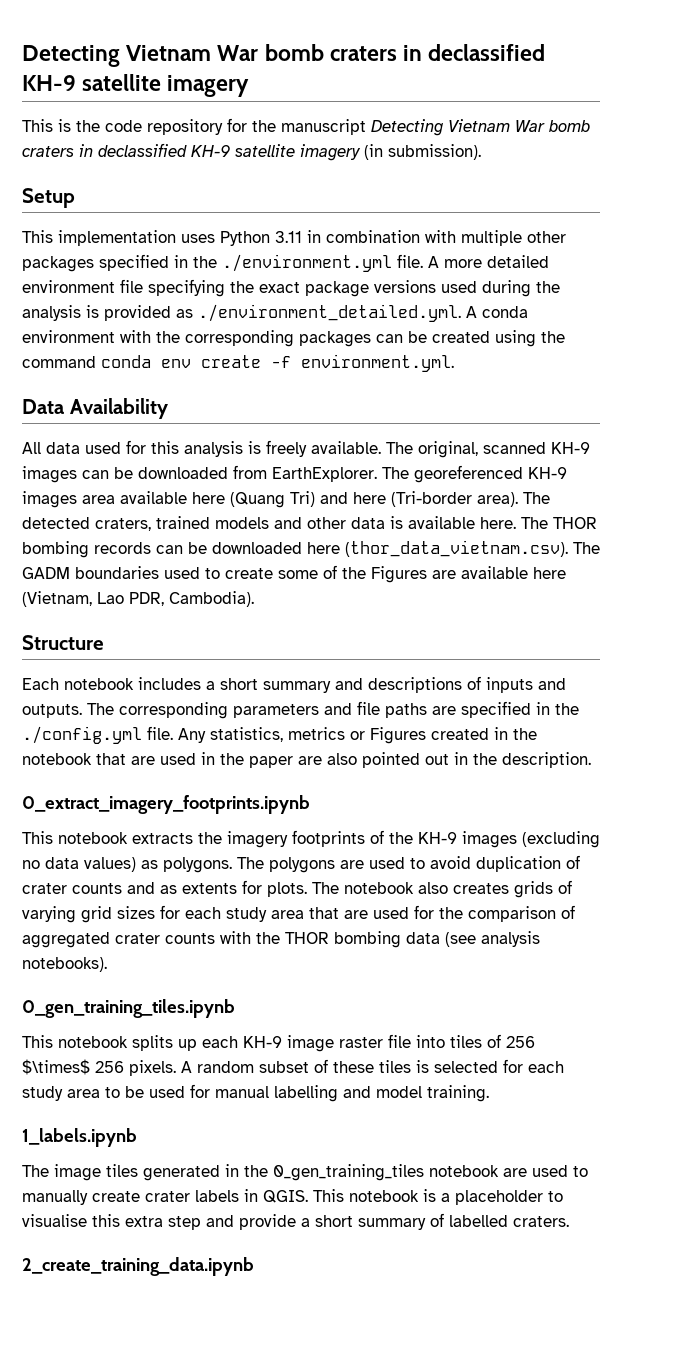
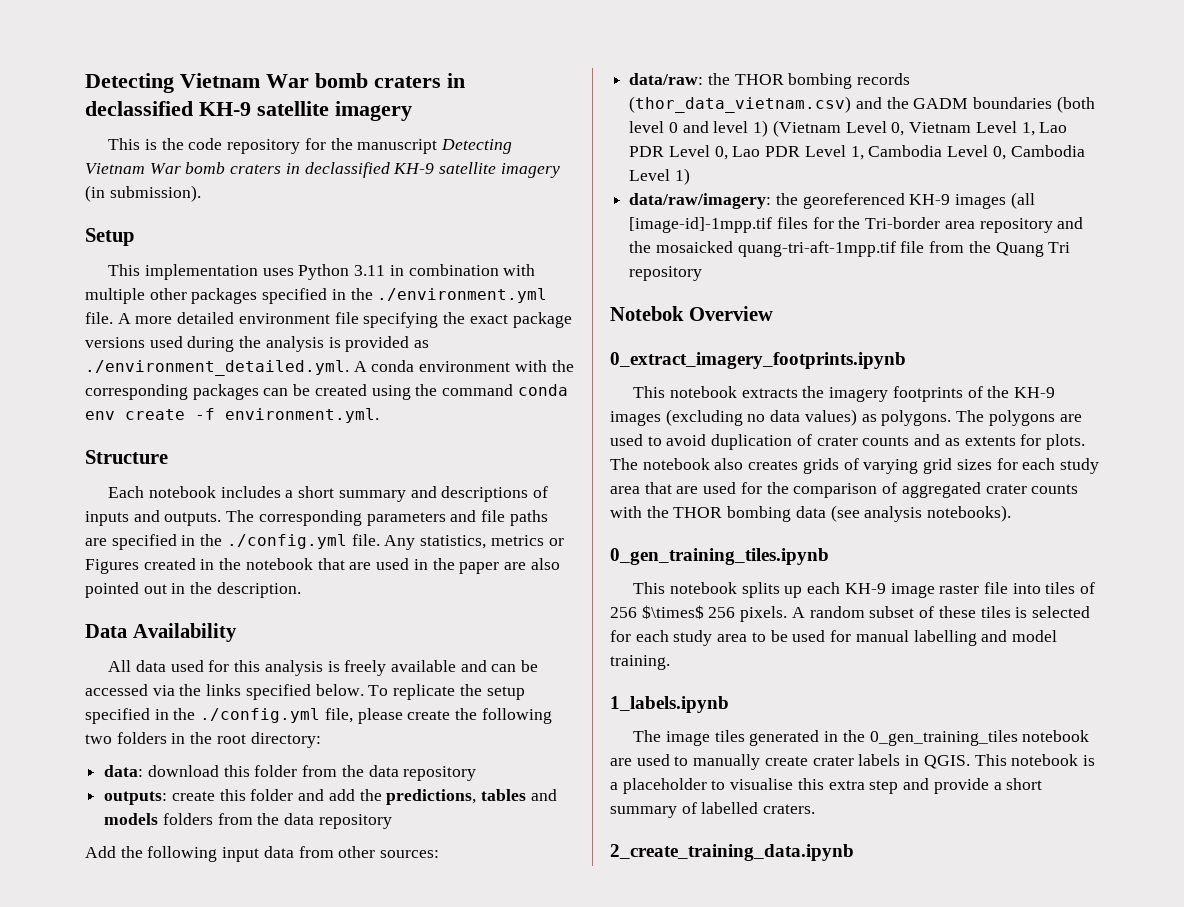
- Data Availability
- All data used for this analysis is freely available. The original, scanned KH-9 images can be downloaded from EarthExplorer. The georeferenced KH-9 images area available here (Quang Tri) and here (Tri-border area). The detected craters, trained models and other data is available here. The THOR bombing records can be downloaded here (thor_data_vietnam.csv). The GADM boundaries used to create some of the Figures are available here (Vietnam, Lao PDR, Cambodia).
+ Data Availability
+ All data used for this analysis is freely available and can be accessed via the links specified below. To replicate the setup specified in the ./config.yml file, please create the following two folders in the root directory:
+ data: download this folder from the data repository
+ outputs: create this folder and add the predictions, tables and models folders from the data repository
+ Add the following input data from other sources:
+ data/raw: the THOR bombing records (thor_data_vietnam.csv) and the GADM boundaries (both level 0 and level 1) (Vietnam Level 0, Vietnam Level 1, Lao PDR Level 0, Lao PDR Level 1, Cambodia Level 0, Cambodia Level 1)
+ data/raw/imagery: the georeferenced KH-9 images (all [image-id]-1mpp.tif files for the Tri-border area repository and the mosaicked quang-tri-aft-1mpp.tif file from the Quang Tri repository
+ Notebok Overview

